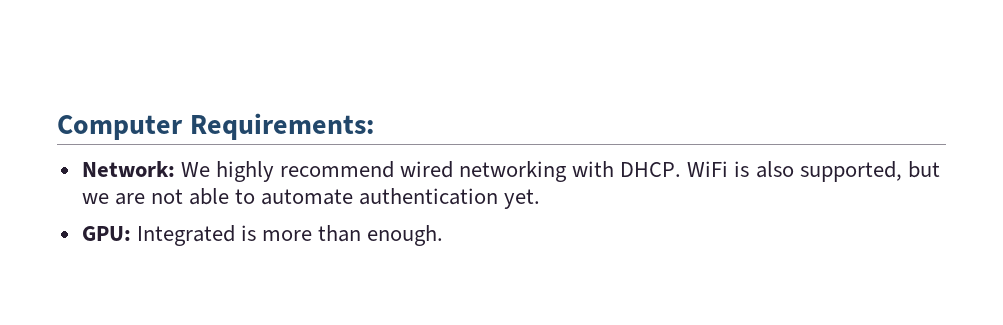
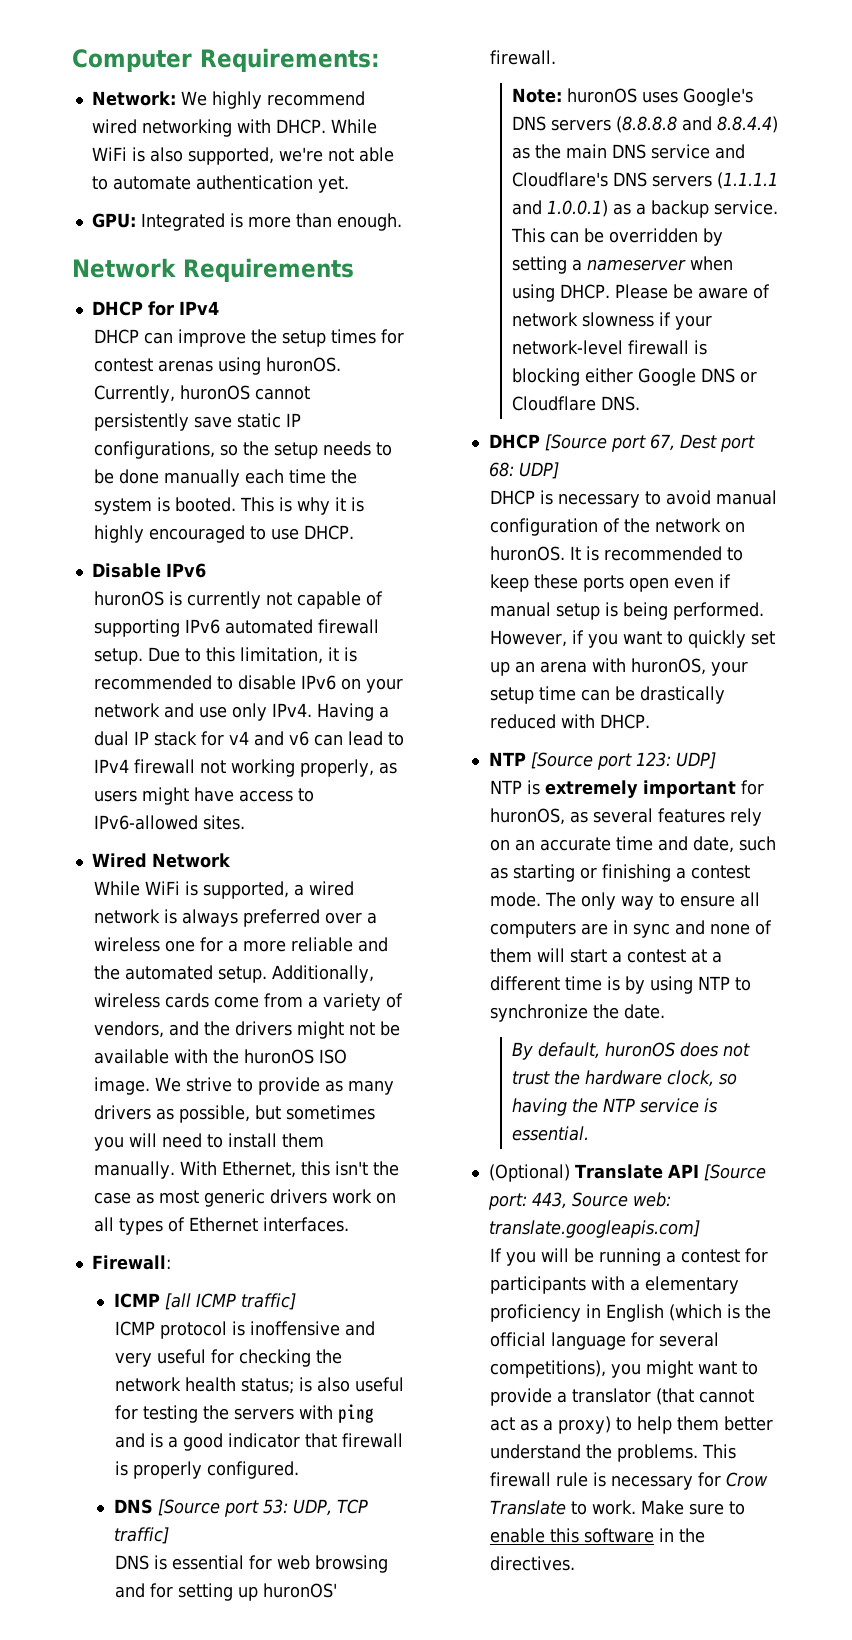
- WiFi is also supported, but we are not able to automate authentication yet.
+ While WiFi is also supported, we're not able to automate authentication yet.
+ Network Requirements
+ DHCP for IPv4
+ DHCP can improve the setup times for contest arenas using huronOS. Currently, huronOS cannot persistently save static IP configurations, so the setup needs to be done manually each time the system is booted. This is why it is highly encouraged to use DHCP.
+ Disable IPv6
+ huronOS is currently not capable of supporting IPv6 automated firewall setup. Due to this limitation, it is recommended to disable IPv6 on your network and use only IPv4. Having a dual IP stack for v4 and v6 can lead to IPv4 firewall not working properly, as users might have access to IPv6-allowed sites.
+ Wired Network
+ While WiFi is supported, a wired network is always preferred over a wireless one for a more reliable and the automated setup. Additionally, wireless cards come from a variety of vendors, and the drivers might not be available with the huronOS ISO image. We strive to provide as many drivers as possible, but sometimes you will need to install them manually. With Ethernet, this isn't the case as most generic drivers work on all types of Ethernet interfaces.
+ Firewall:
+ ICMP [all ICMP traffic]
+ ICMP protocol is inoffensive and very useful for checking the network health status; is also useful for testing the servers with ping and is a good indicator that firewall is properly configured.
+ DNS [Source port 53: UDP, TCP traffic]
+ DNS is essential for web browsing and for setting up huronOS' firewall.
+ Note: huronOS uses Google's DNS servers (8.8.8.8 and 8.8.4.4) as the main DNS service and Cloudflare's DNS servers (1.1.1.1 and 1.0.0.1) as a backup service. This can be overridden by setting a nameserver when using DHCP. Please be aware of network slowness if your network-level firewall is blocking either Google DNS or Cloudflare DNS.
+ DHCP [Source port 67, Dest port 68: UDP]
+ DHCP is necessary to avoid manual configuration of the network on huronOS. It is recommended to keep these ports open even if manual setup is being performed. However, if you want to quickly set up an arena with huronOS, your setup time can be drastically reduced with DHCP.
+ NTP [Source port 123: UDP]
+ NTP is extremely important for huronOS, as several features rely on an accurate time and date, such as starting or finishing a contest mode. The only way to ensure all computers are in sync and none of them will start a contest at a different time is by using NTP to synchronize the date.
+ By default, huronOS does not trust the hardware clock, so having the NTP service is essential.
+ (Optional) Translate API [Source port: 443, Source web: translate.googleapis.com]
+ If you will be running a contest for participants with a elementary proficiency in English (which is the official language for several competitions), you might want to provide a translator (that cannot act as a proxy) to help them better understand the problems. This firewall rule is necessary for Crow Translate to work. Make sure to enable this software in the directives.

